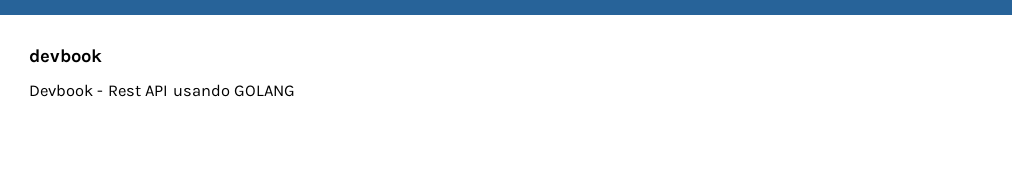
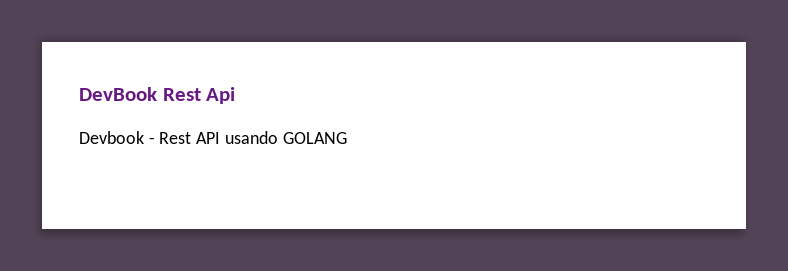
- devbook
+ DevBook Rest Api

